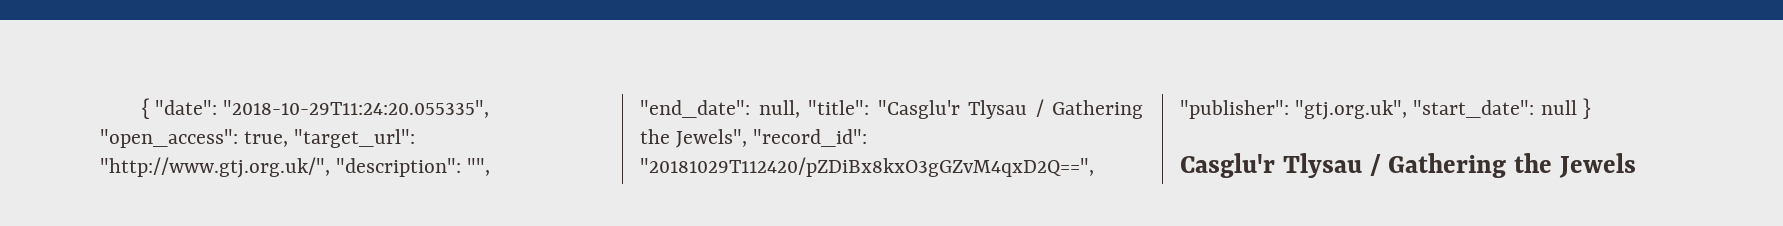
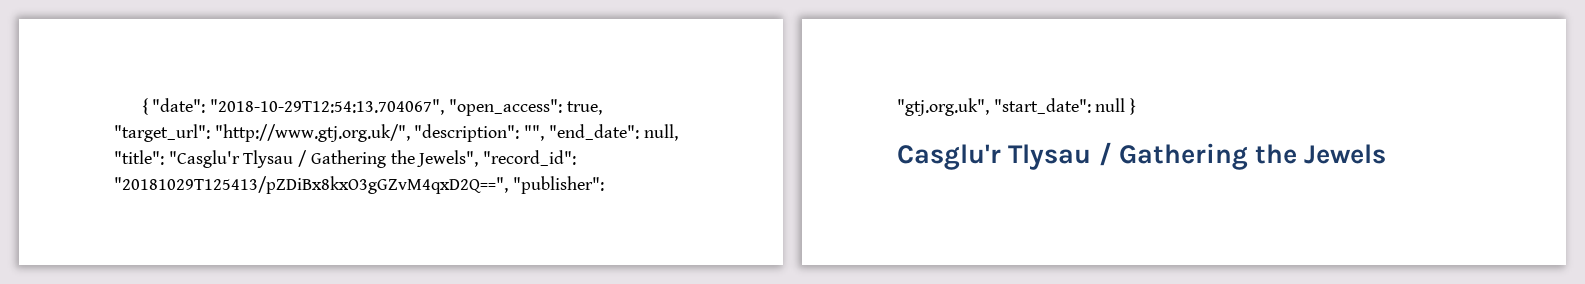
- { "date": "2018-10-29T11:24:20.055335", "open_access": true, "target_url": "http://www.gtj.org.uk/", "description": "", "end_date": null, "title": "Casglu'r Tlysau / Gathering the Jewels", "record_id": "20181029T112420/pZDiBx8kxO3gGZvM4qxD2Q==", "publisher": "gtj.org.uk", "start_date": null }
+ { "date": "2018-10-29T12:54:13.704067", "open_access": true, "target_url": "http://www.gtj.org.uk/", "description": "", "end_date": null, "title": "Casglu'r Tlysau / Gathering the Jewels", "record_id": "20181029T125413/pZDiBx8kxO3gGZvM4qxD2Q==", "publisher": "gtj.org.uk", "start_date": null }

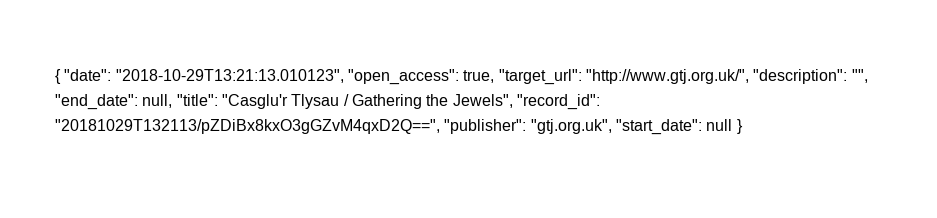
- { "date": "2018-10-29T12:54:13.704067", "open_access": true, "target_url": "http://www.gtj.org.uk/", "description": "", "end_date": null, "title": "Casglu'r Tlysau / Gathering the Jewels", "record_id": "20181029T125413/pZDiBx8kxO3gGZvM4qxD2Q==", "publisher": "gtj.org.uk", "start_date": null }
+ { "date": "2018-10-29T13:21:13.010123", "open_access": true, "target_url": "http://www.gtj.org.uk/", "description": "", "end_date": null, "title": "Casglu'r Tlysau / Gathering the Jewels", "record_id": "20181029T132113/pZDiBx8kxO3gGZvM4qxD2Q==", "publisher": "gtj.org.uk", "start_date": null }
- Casglu'r Tlysau / Gathering the Jewels

